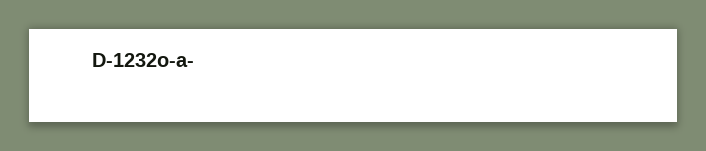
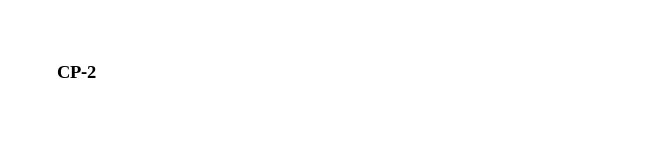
- D-1232o-a-
+ CP-2

